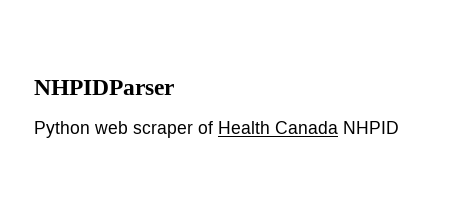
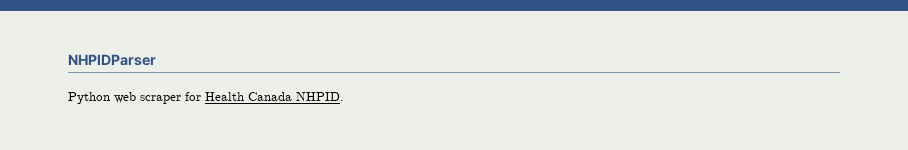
- Python web scraper of Health Canada NHPID
+ Python web scraper for Health Canada NHPID.

